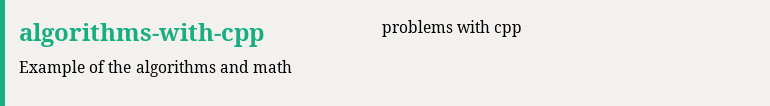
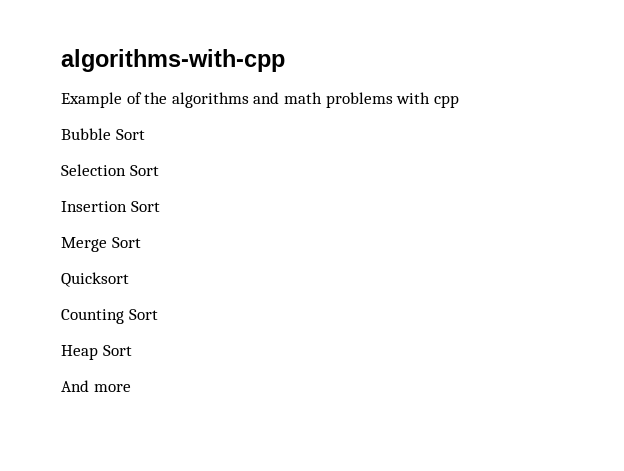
+ Bubble Sort
+ Selection Sort
+ Insertion Sort
+ Merge Sort
+ Quicksort
+ Counting Sort
+ Heap Sort
+ And more

